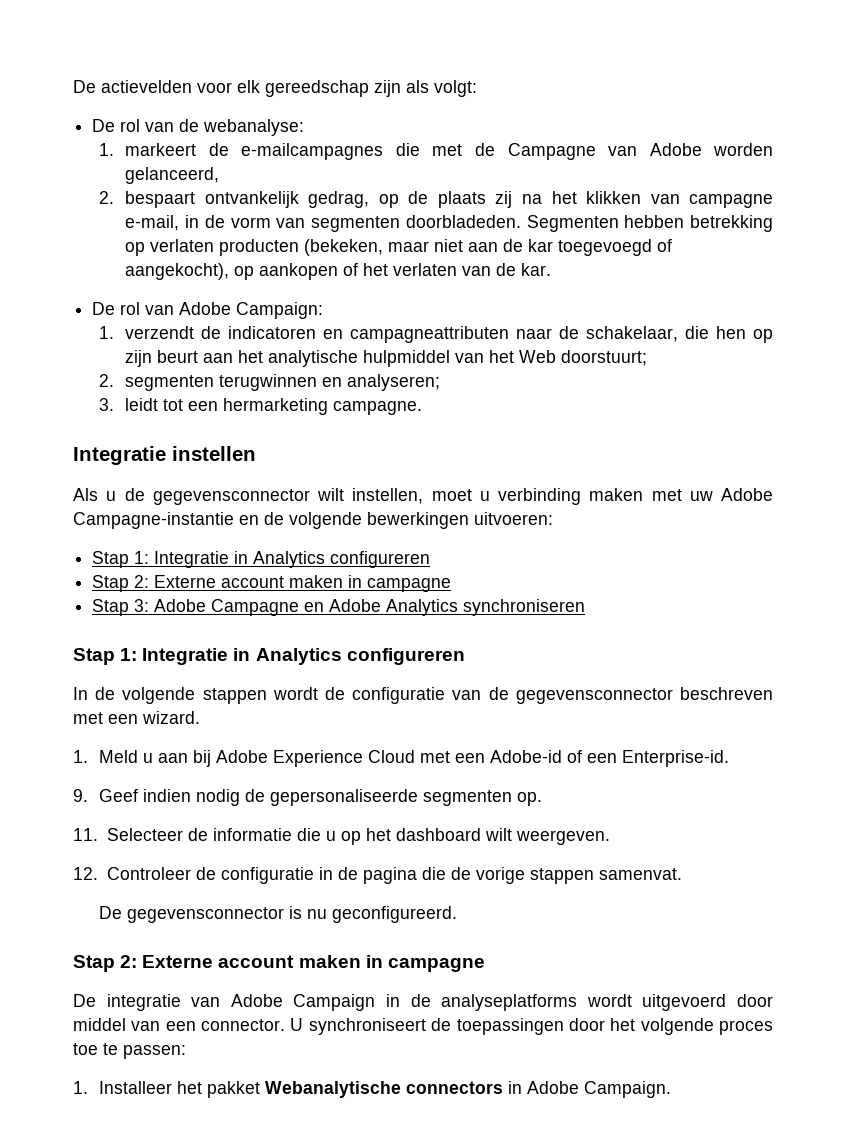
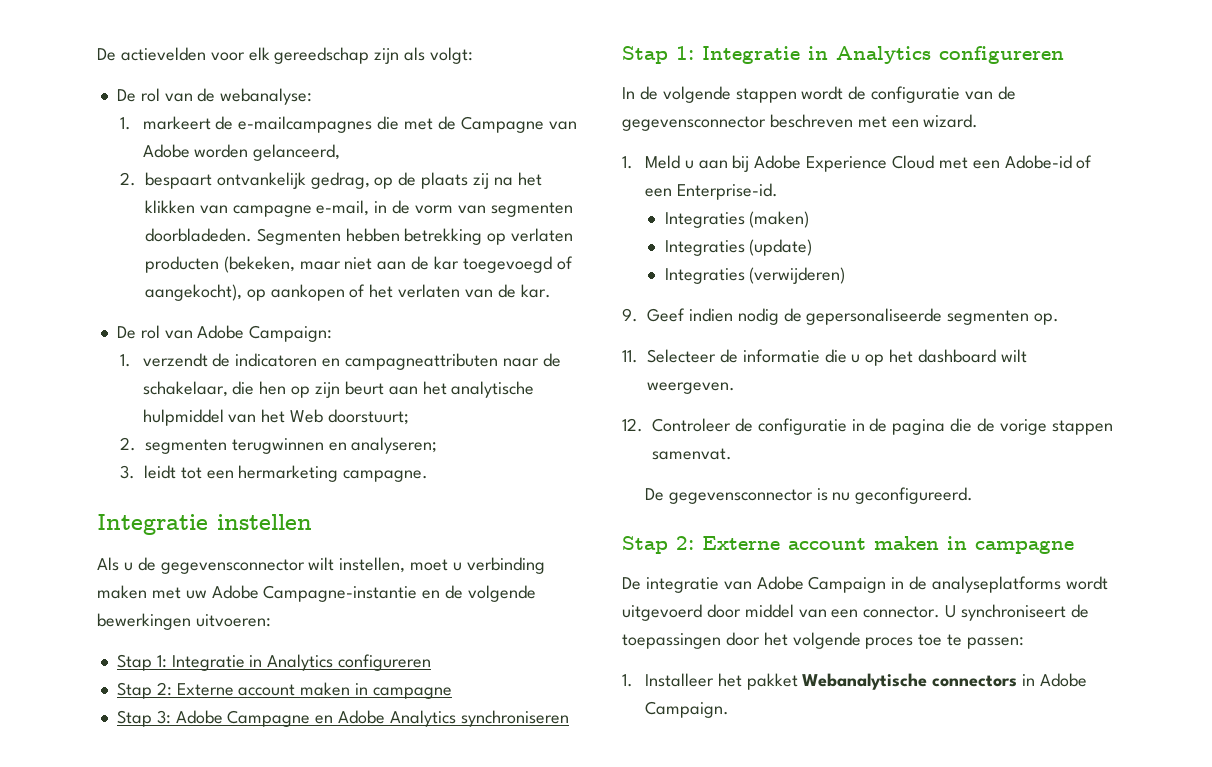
+ Integraties (maken)
+ Integraties (update)
+ Integraties (verwijderen)

